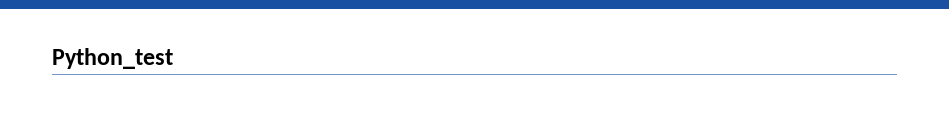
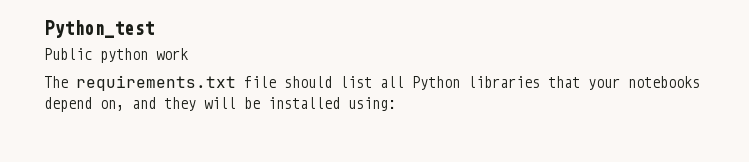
+ Public python work
+ The requirements.txt file should list all Python libraries that your notebooks depend on, and they will be installed using:

